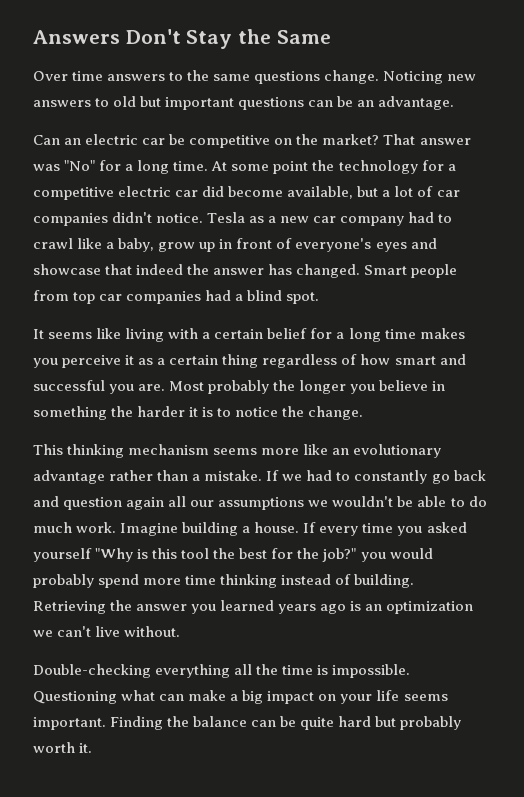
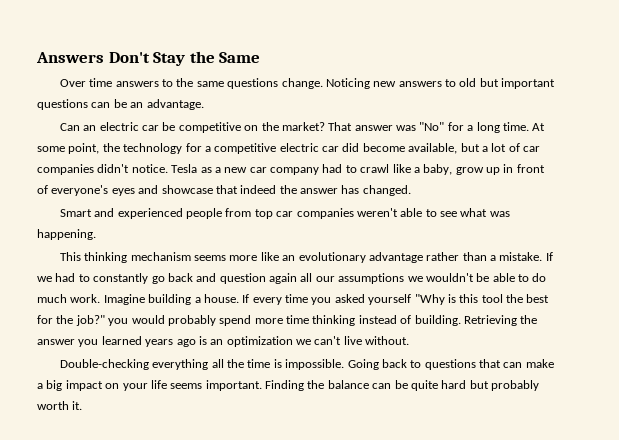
- At some point the technology for a competitive electric car did become available, but a lot of car companies didn't notice.
+ At some point, the technology for a competitive electric car did become available, but a lot of car companies didn't notice.
- Tesla as a new car company had to crawl like a baby, grow up in front of everyone's eyes and showcase that indeed the answer has changed. Smart people from top car companies had a blind spot.
- It seems like living with a certain belief for a long time makes you perceive it as a certain thing regardless of how smart and successful you are. Most probably the longer you believe in something the harder it is to notice the change.
+ Tesla as a new car company had to crawl like a baby, grow up in front of everyone's eyes and showcase that indeed the answer has changed.
+ Smart and experienced people from top car companies weren't able to see what was happening.
- Questioning what can make a big impact on your life seems important.
+ Going back to questions that can make a big impact on your life seems important.

